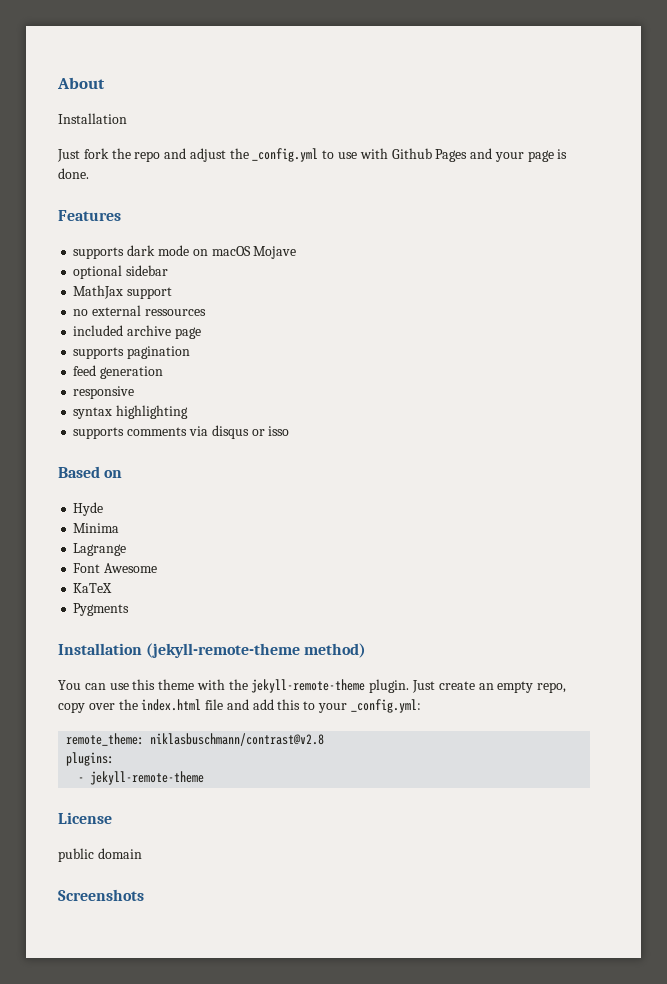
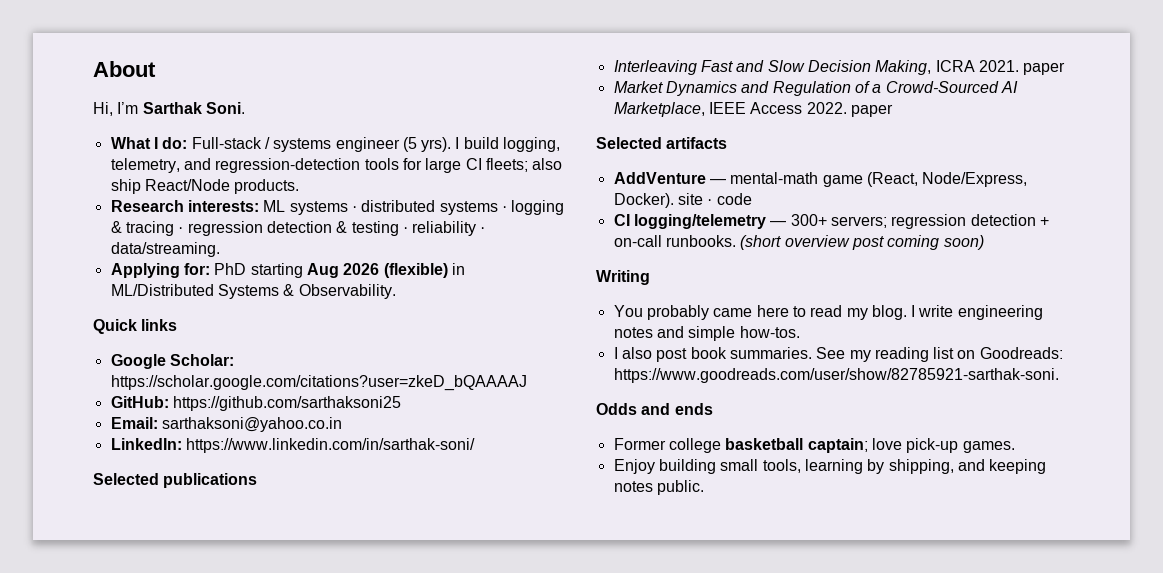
  About
- Installation
- Just fork the repo and adjust the _config.yml to use with Github Pages and your page is done.
- Features
- supports dark mode on macOS Mojave
- optional sidebar
- MathJax support
- no external ressources
- included archive page
- supports pagination
- feed generation
- responsive
- syntax highlighting
- supports comments via disqus or isso
- Based on
- Hyde
- Minima
- Lagrange
- Font Awesome
- KaTeX
- Pygments
- Installation (jekyll-remote-theme method)
- You can use this theme with the jekyll-remote-theme plugin. Just create an empty repo, copy over the index.html file and add this to your _config.yml:
- remote_theme: niklasbuschmann/contrast@v2.8
- plugins:
- - jekyll-remote-theme
- License
- public domain
- Screenshots
+ Hi, I’m Sarthak Soni.
+ What I do: Full-stack / systems engineer (5 yrs). I build logging, telemetry, and regression-detection tools for large CI fleets; also ship React/Node products.
+ Research interests: ML systems · distributed systems · logging & tracing · regression detection & testing · reliability · data/streaming.
+ Applying for: PhD starting Aug 2026 (flexible) in ML/Distributed Systems & Observability.
+ Quick links
+ Google Scholar: https://scholar.google.com/citations?user=zkeD_bQAAAAJ
+ GitHub: https://github.com/sarthaksoni25
+ Email: sarthaksoni@yahoo.co.in
+ LinkedIn: https://www.linkedin.com/in/sarthak-soni/
+ Selected publications
+ Interleaving Fast and Slow Decision Making, ICRA 2021. paper
+ Market Dynamics and Regulation of a Crowd-Sourced AI Marketplace, IEEE Access 2022. paper
+ Selected artifacts
+ AddVenture — mental-math game (React, Node/Express, Docker). site · code
+ CI logging/telemetry — 300+ servers; regression detection + on-call runbooks. (short overview post coming soon)
+ Writing
+ You probably came here to read my blog. I write engineering notes and simple how-tos.
+ I also post book summaries. See my reading list on Goodreads: https://www.goodreads.com/user/show/82785921-sarthak-soni.
+ Odds and ends
+ Former college basketball captain; love pick-up games.
+ Enjoy building small tools, learning by shipping, and keeping notes public.

